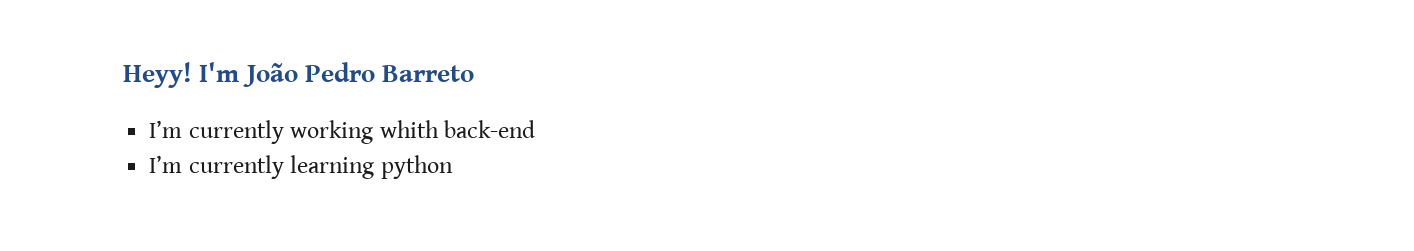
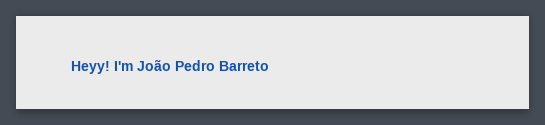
- I’m currently working whith back-end
- I’m currently learning python

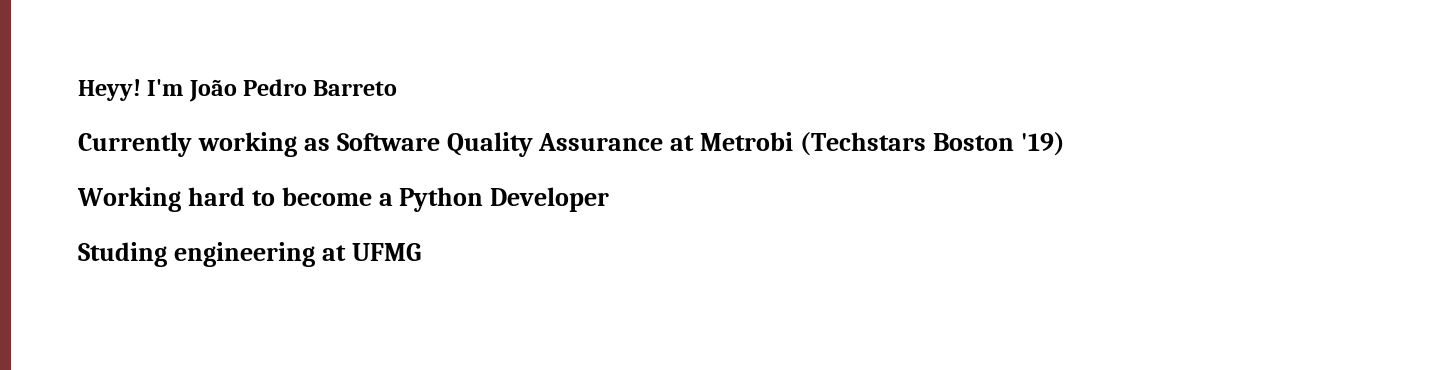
+ Currently working as Software Quality Assurance at Metrobi (Techstars Boston '19)
+ Working hard to become a Python Developer
+ Studing engineering at UFMG

